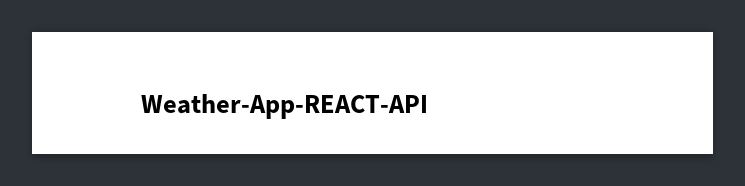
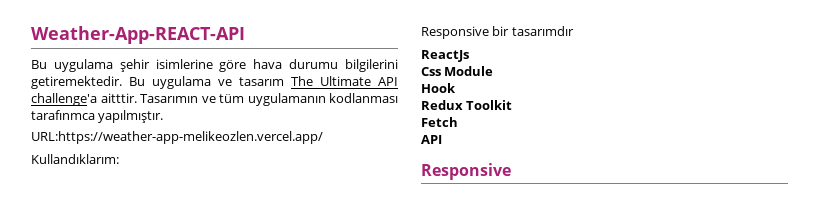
+ Bu uygulama şehir isimlerine göre hava durumu bilgilerini getiremektedir. Bu uygulama ve tasarım The Ultimate API challenge'a aitttir. Tasarımın ve tüm uygulamanın kodlanması tarafınmca yapılmıştır.
+ URL:https://weather-app-melikeozlen.vercel.app/
+ Kullandıklarım:
+ Responsive bir tasarımdır
+ ReactJs
+ Css Module
+ Hook
+ Redux Toolkit
+ Fetch
+ API
+ Responsive

